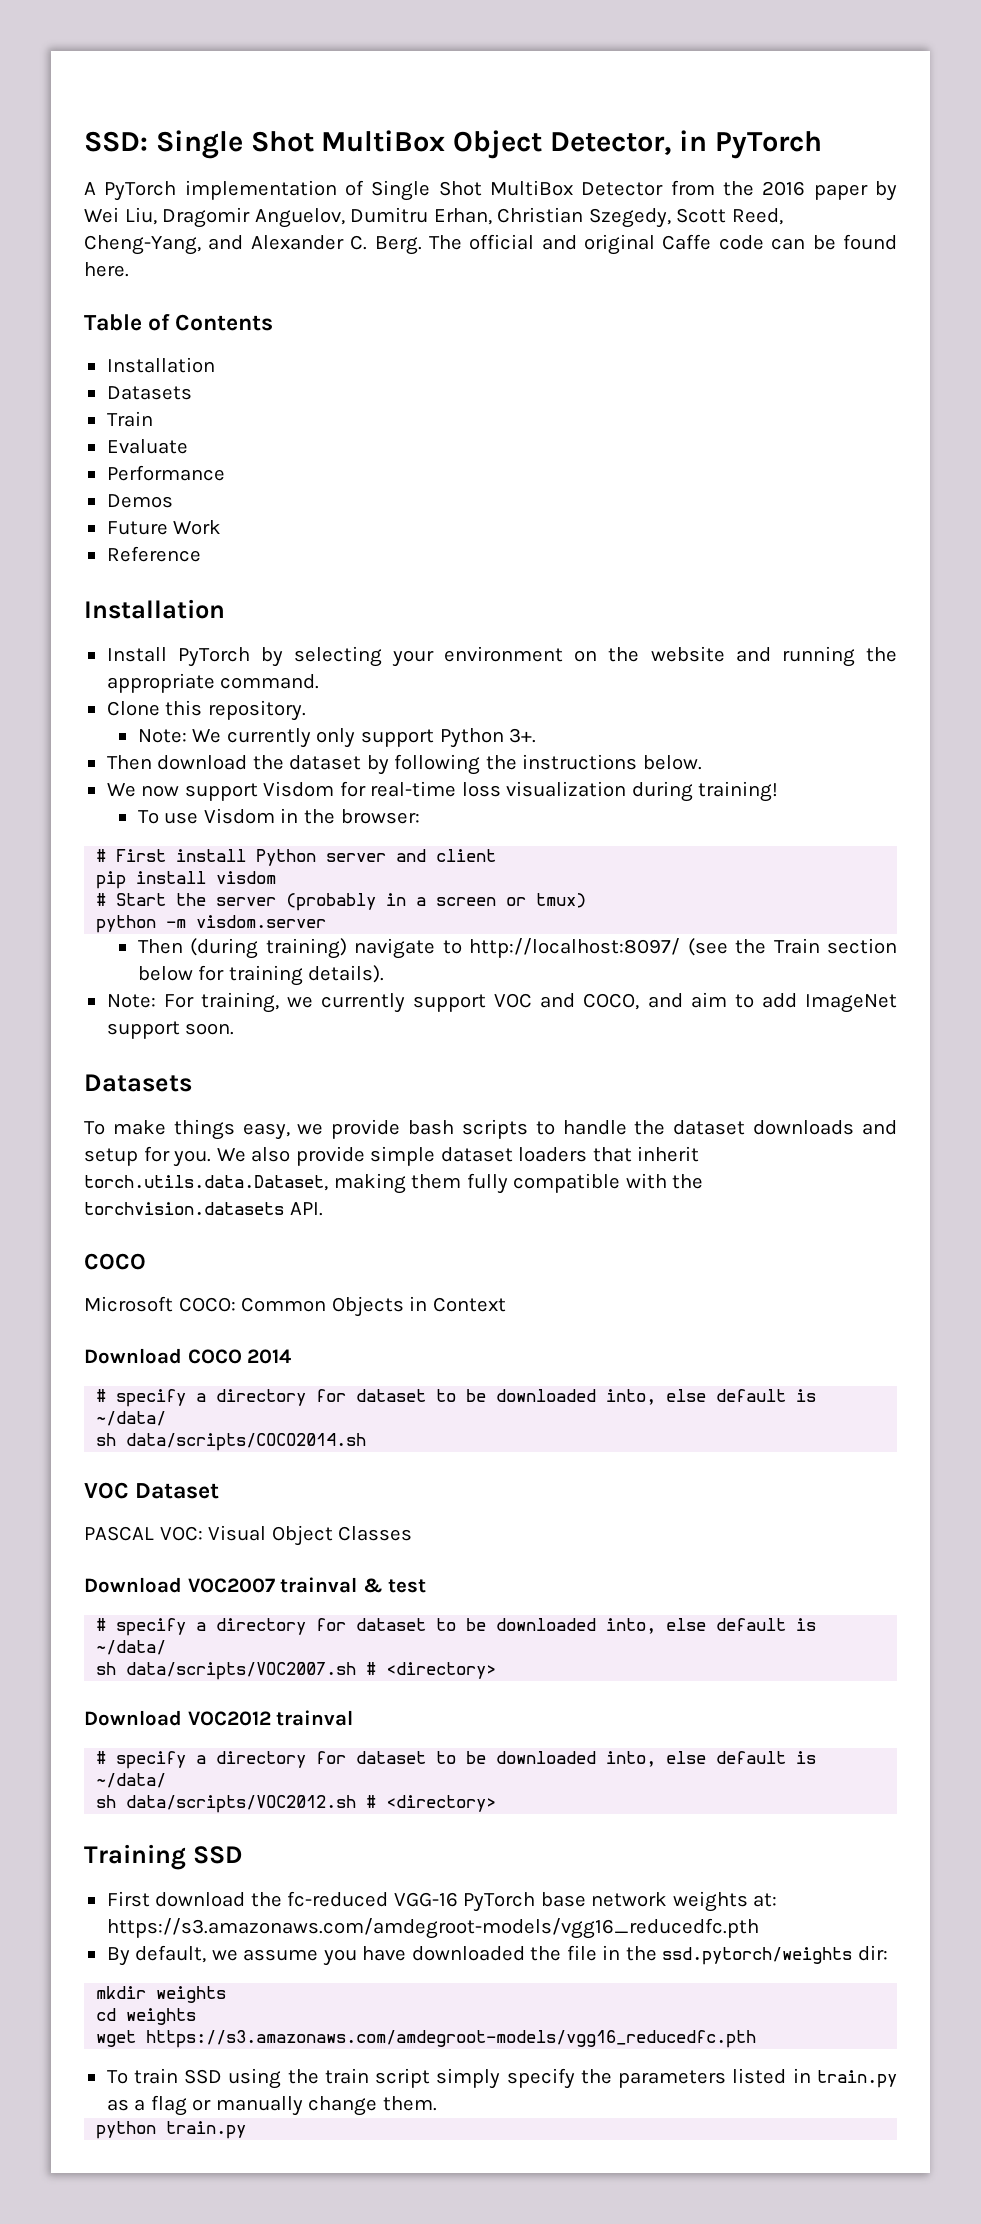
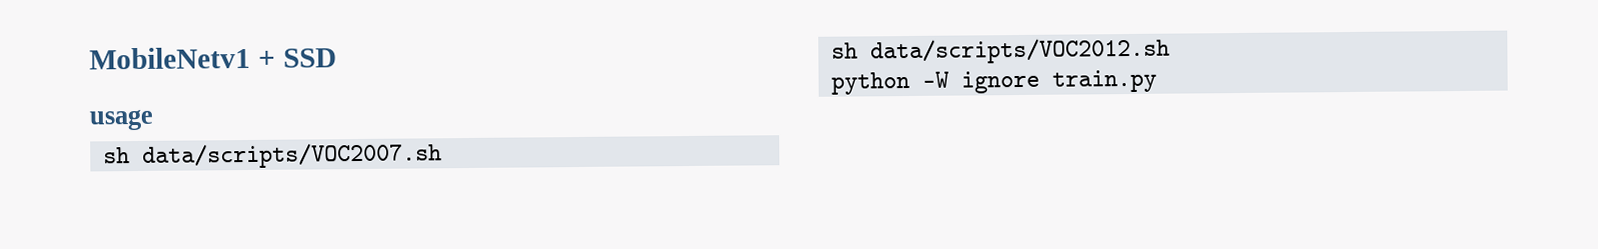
- SSD: Single Shot MultiBox Object Detector, in PyTorch
- A PyTorch implementation of Single Shot MultiBox Detector from the 2016 paper by Wei Liu, Dragomir Anguelov, Dumitru Erhan, Christian Szegedy, Scott Reed, Cheng-Yang, and Alexander C. Berg. The official and original Caffe code can be found here.
- Table of Contents
- Installation
- Datasets
- Train
- Evaluate
- Performance
- Demos
- Future Work
- Reference
- Installation
- Install PyTorch by selecting your environment on the website and running the appropriate command.
- Clone this repository.
- Note: We currently only support Python 3+.
- Then download the dataset by following the instructions below.
- We now support Visdom for real-time loss visualization during training!
- To use Visdom in the browser:
- # First install Python server and client
- pip install visdom
- # Start the server (probably in a screen or tmux)
- python -m visdom.server
- Then (during training) navigate to http://localhost:8097/ (see the Train section below for training details).
- Note: For training, we currently support VOC and COCO, and aim to add ImageNet support soon.
- Datasets
- To make things easy, we provide bash scripts to handle the dataset downloads and setup for you. We also provide simple dataset loaders that inherit torch.utils.data.Dataset, making them fully compatible with the torchvision.datasets API.
- COCO
- Microsoft COCO: Common Objects in Context
- Download COCO 2014
- # specify a directory for dataset to be downloaded into, else default is ~/data/
- sh data/scripts/COCO2014.sh
- VOC Dataset
- PASCAL VOC: Visual Object Classes
- Download VOC2007 trainval & test
- # specify a directory for dataset to be downloaded into, else default is ~/data/
- sh data/scripts/VOC2007.sh # <directory>
- Download VOC2012 trainval
- # specify a directory for dataset to be downloaded into, else default is ~/data/
- sh data/scripts/VOC2012.sh # <directory>
- Training SSD
- First download the fc-reduced VGG-16 PyTorch base network weights at: https://s3.amazonaws.com/amdegroot-models/vgg16_reducedfc.pth
- By default, we assume you have downloaded the file in the ssd.pytorch/weights dir:
- mkdir weights
- cd weights
- wget https://s3.amazonaws.com/amdegroot-models/vgg16_reducedfc.pth
- To train SSD using the train script simply specify the parameters listed in train.py as a flag or manually change them.
- python train.py
+ MobileNetv1 + SSD
+ usage
+ sh data/scripts/VOC2007.sh
+ sh data/scripts/VOC2012.sh
+ python -W ignore train.py

